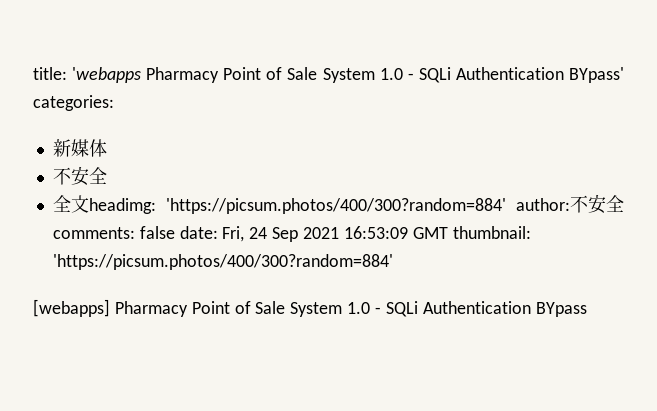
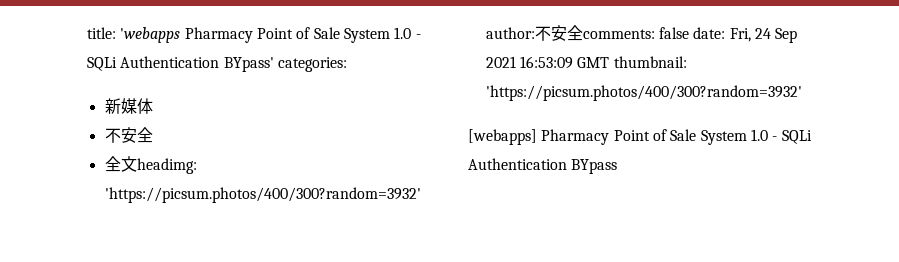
- 全文headimg: 'https://picsum.photos/400/300?random=884' author:不安全comments: false date: Fri, 24 Sep 2021 16:53:09 GMT thumbnail: 'https://picsum.photos/400/300?random=884'
+ 全文headimg: 'https://picsum.photos/400/300?random=3932' author:不安全comments: false date: Fri, 24 Sep 2021 16:53:09 GMT thumbnail: 'https://picsum.photos/400/300?random=3932'

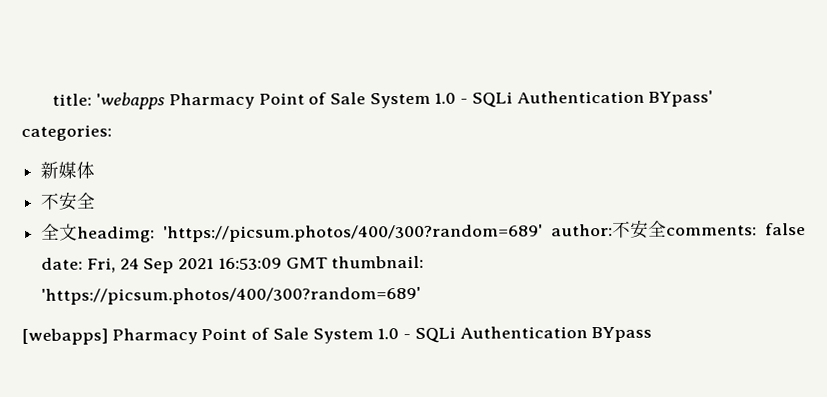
- 全文headimg: 'https://picsum.photos/400/300?random=3932' author:不安全comments: false date: Fri, 24 Sep 2021 16:53:09 GMT thumbnail: 'https://picsum.photos/400/300?random=3932'
+ 全文headimg: 'https://picsum.photos/400/300?random=689' author:不安全comments: false date: Fri, 24 Sep 2021 16:53:09 GMT thumbnail: 'https://picsum.photos/400/300?random=689'

